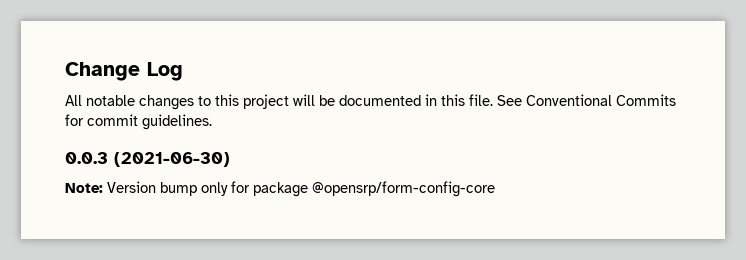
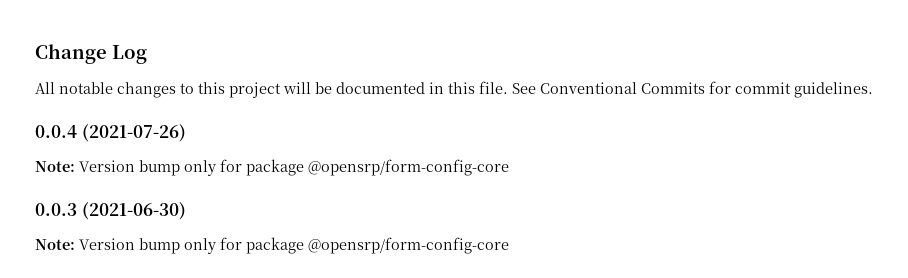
+ 0.0.4 (2021-07-26)
+ Note: Version bump only for package @opensrp/form-config-core

